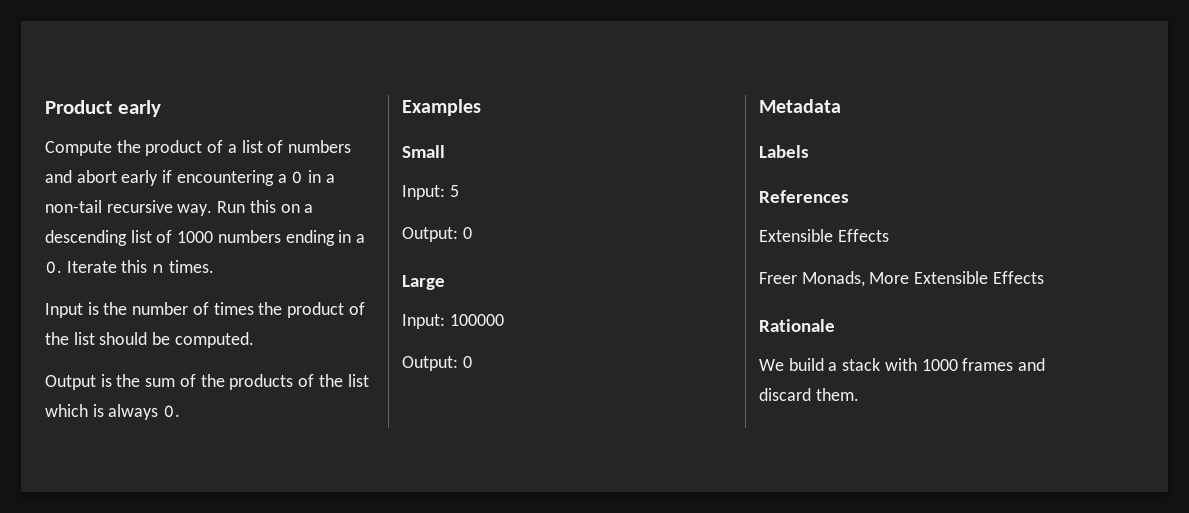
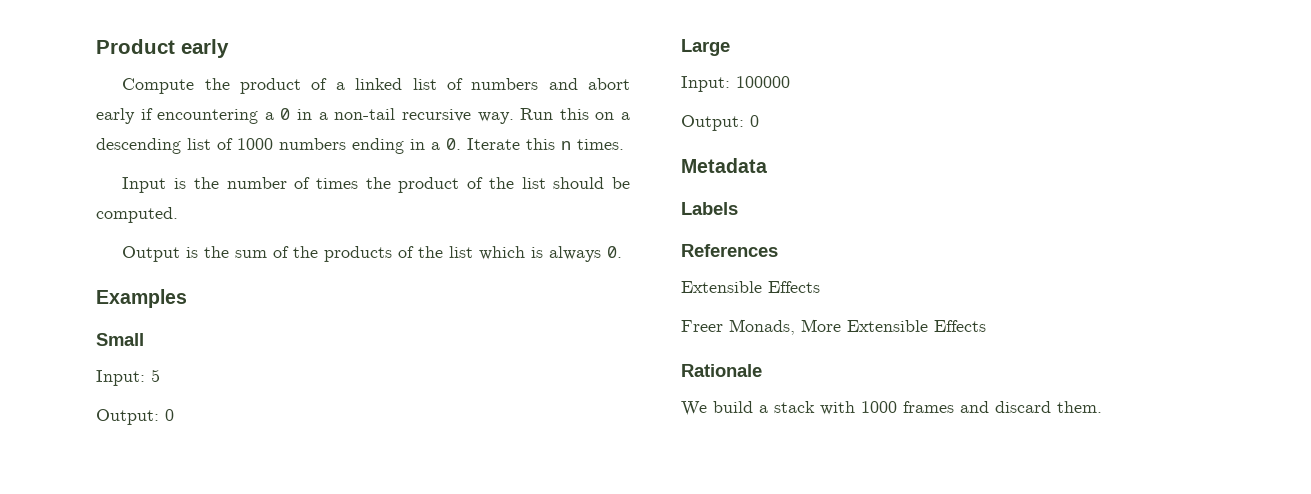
- Compute the product of a list of numbers and abort early if encountering a 0 in a non-tail recursive way.
+ Compute the product of a linked list of numbers and abort early if encountering a 0 in a non-tail recursive way.

